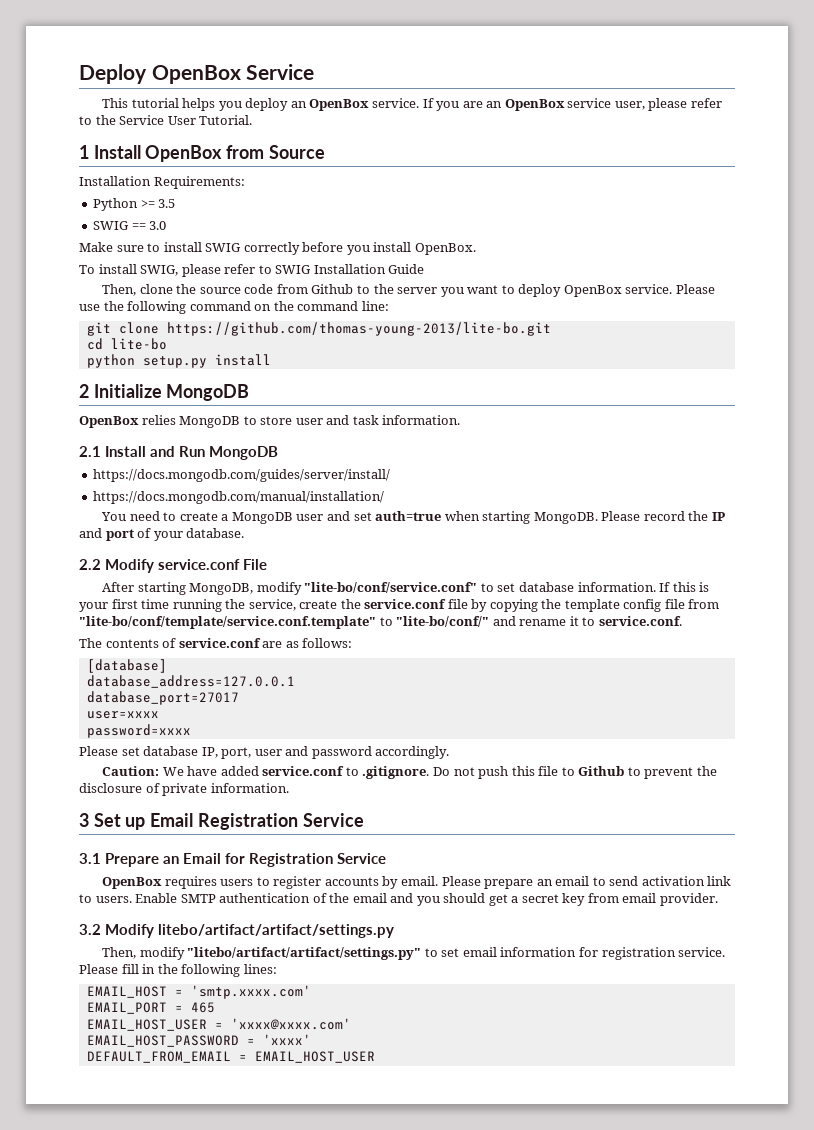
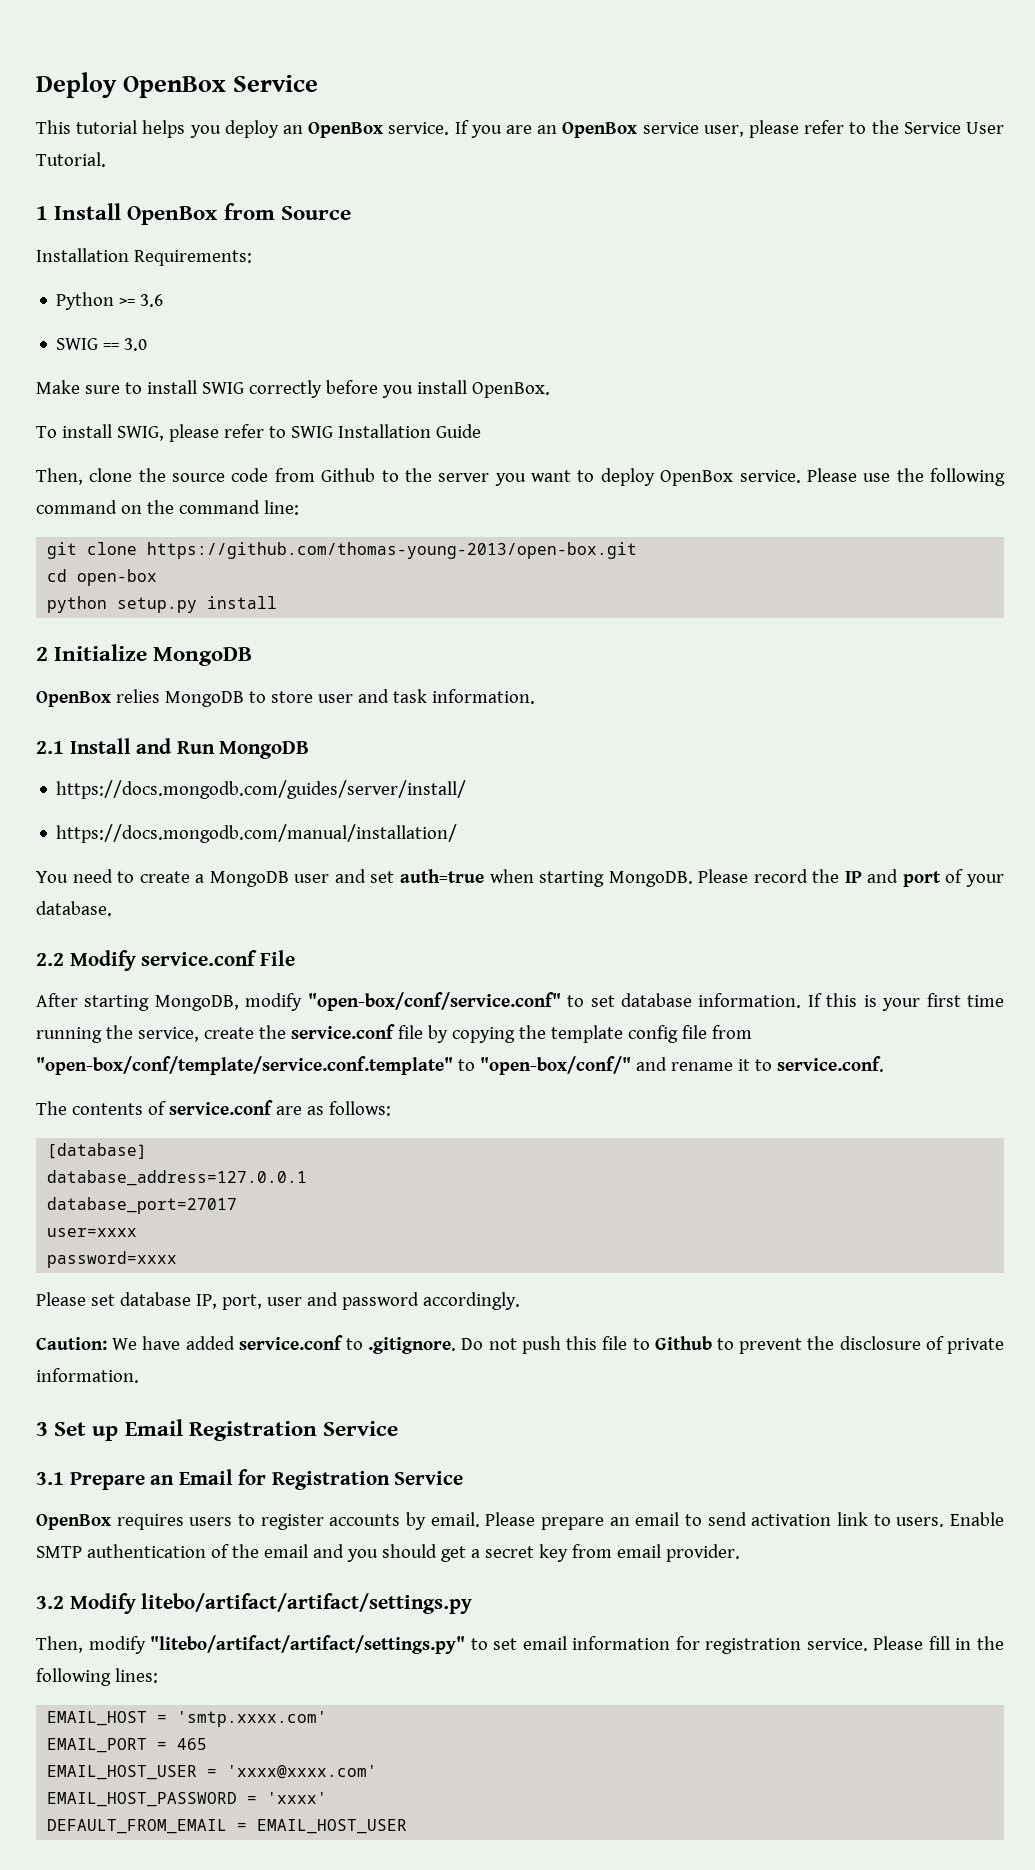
- Python >= 3.5
+ Python >= 3.6
- git clone https://github.com/thomas-young-2013/lite-bo.git
+ git clone https://github.com/thomas-young-2013/open-box.git
- cd lite-bo
+ cd open-box
- After starting MongoDB, modify "lite-bo/conf/service.conf" to set database information.
+ After starting MongoDB, modify "open-box/conf/service.conf" to set database information.
- If this is your first time running the service, create the service.conf file by copying the template config file from "lite-bo/conf/template/service.conf.template" to "lite-bo/conf/" and rename it to service.conf.
+ If this is your first time running the service, create the service.conf file by copying the template config file from "open-box/conf/template/service.conf.template" to "open-box/conf/" and rename it to service.conf.

